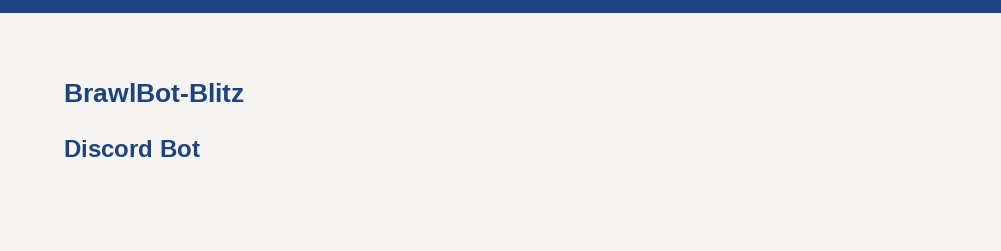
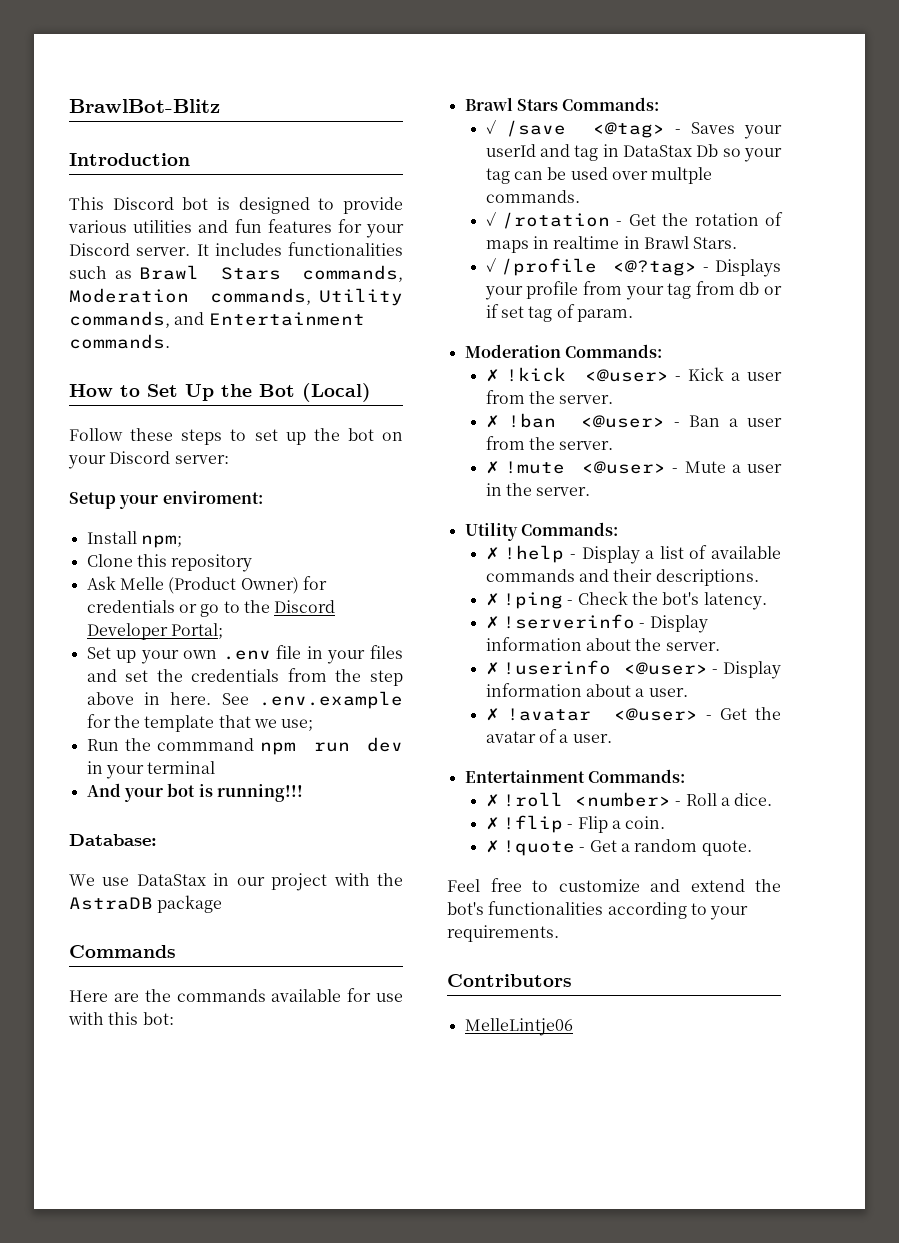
- Discord Bot
+ Introduction
+ This Discord bot is designed to provide various utilities and fun features for your Discord server. It includes functionalities such as Brawl Stars commands, Moderation commands, Utility commands, and Entertainment commands.
+ How to Set Up the Bot (Local)
+ Follow these steps to set up the bot on your Discord server:
+ Setup your enviroment:
+ Install npm;
+ Clone this repository
+ Ask Melle (Product Owner) for credentials or go to the Discord Developer Portal;
+ Set up your own .env file in your files and set the credentials from the step above in here. See .env.example for the template that we use;
+ Run the commmand npm run dev in your terminal
+ And your bot is running!!!
+ Database:
+ We use DataStax in our project with the AstraDB package
+ Commands
+ Here are the commands available for use with this bot:
+ Brawl Stars Commands:
+ ✓ /save <@tag> - Saves your userId and tag in DataStax Db so your tag can be used over multple commands.
+ ✓ /rotation - Get the rotation of maps in realtime in Brawl Stars.
+ ✓ /profile <@?tag> - Displays your profile from your tag from db or if set tag of param.
+ Moderation Commands:
+ ✗ !kick <@user> - Kick a user from the server.
+ ✗ !ban <@user> - Ban a user from the server.
+ ✗ !mute <@user> - Mute a user in the server.
+ Utility Commands:
+ ✗ !help - Display a list of available commands and their descriptions.
+ ✗ !ping - Check the bot's latency.
+ ✗ !serverinfo - Display information about the server.
+ ✗ !userinfo <@user> - Display information about a user.
+ ✗ !avatar <@user> - Get the avatar of a user.
+ Entertainment Commands:
+ ✗ !roll <number> - Roll a dice.
+ ✗ !flip - Flip a coin.
+ ✗ !quote - Get a random quote.
+ Feel free to customize and extend the bot's functionalities according to your requirements.
+ Contributors
+ MelleLintje06

